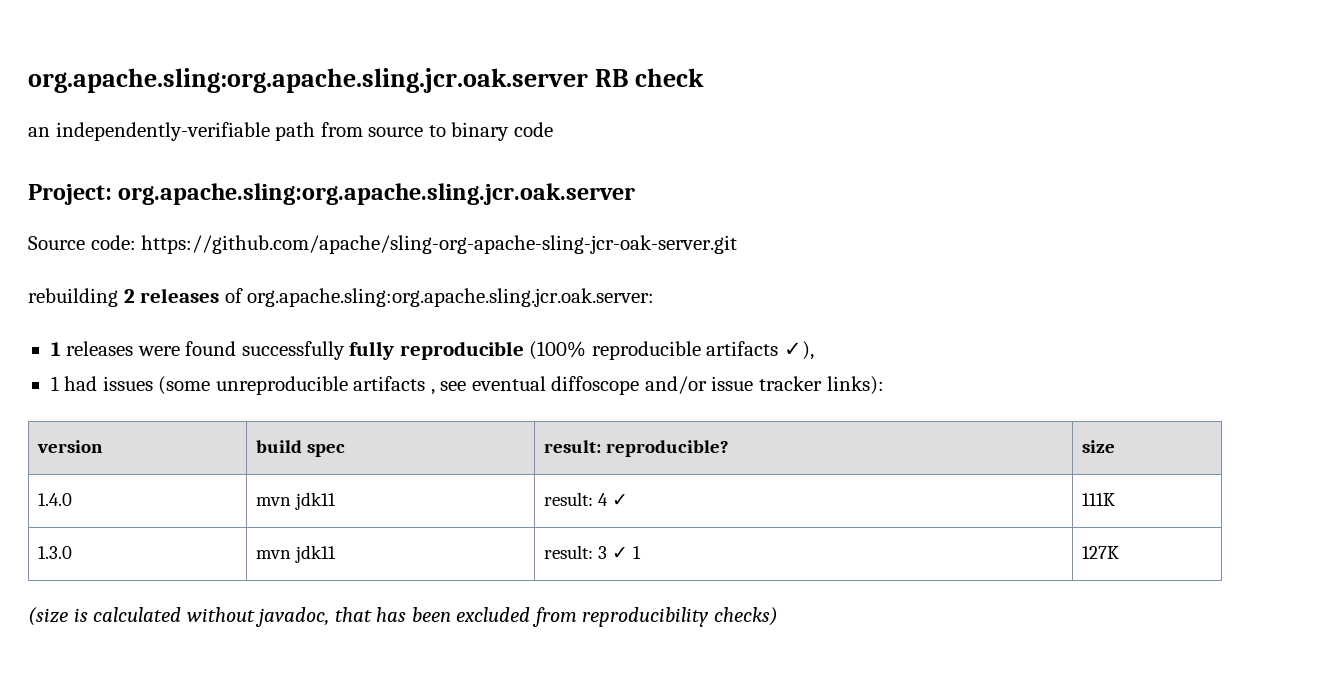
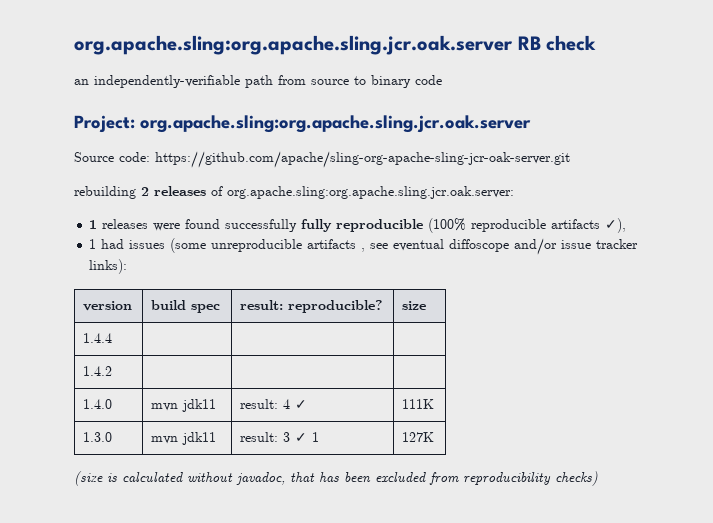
+ 1.4.4 | | |
+ 1.4.2 | | |

